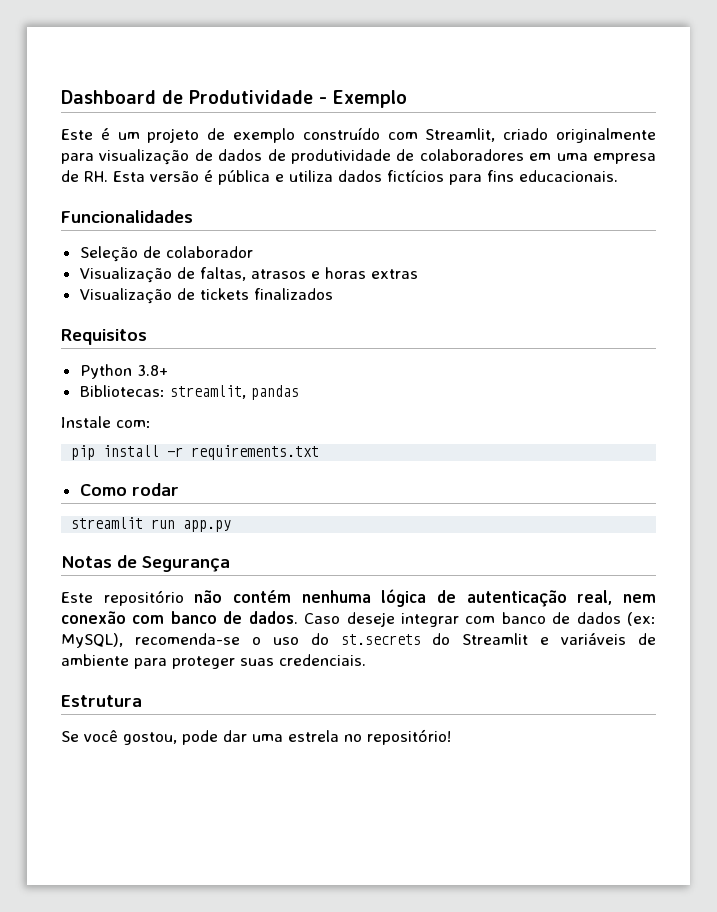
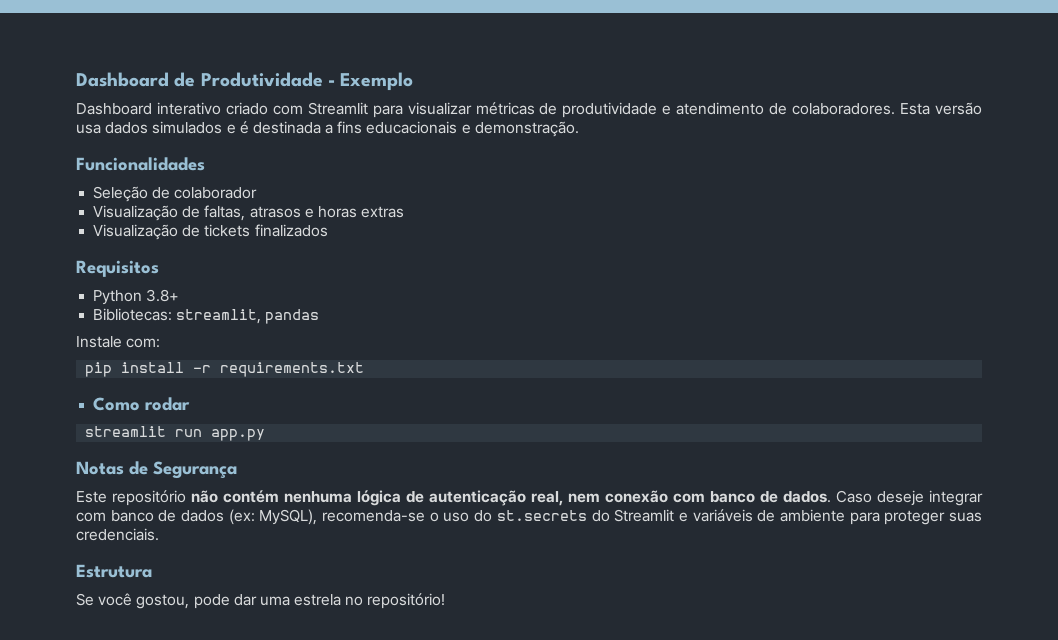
- Este é um projeto de exemplo construído com Streamlit, criado originalmente para visualização de dados de produtividade de colaboradores em uma empresa de RH. Esta versão é pública e utiliza dados fictícios para fins educacionais.
+ Dashboard interativo criado com Streamlit para visualizar métricas de produtividade e atendimento de colaboradores. Esta versão usa dados simulados e é destinada a fins educacionais e demonstração.

